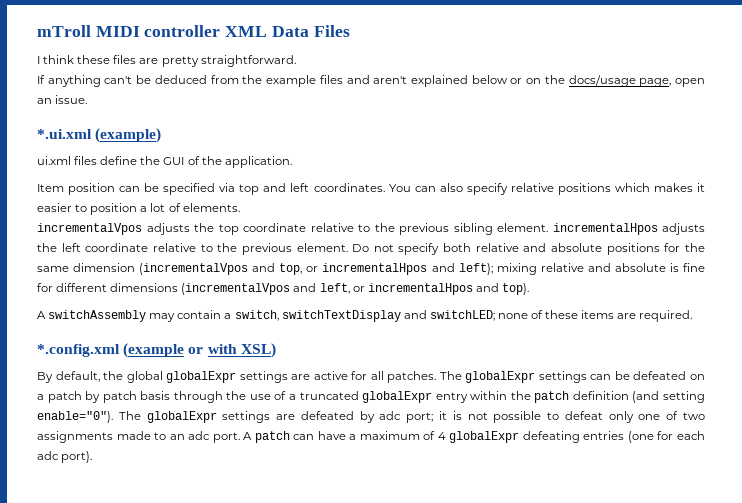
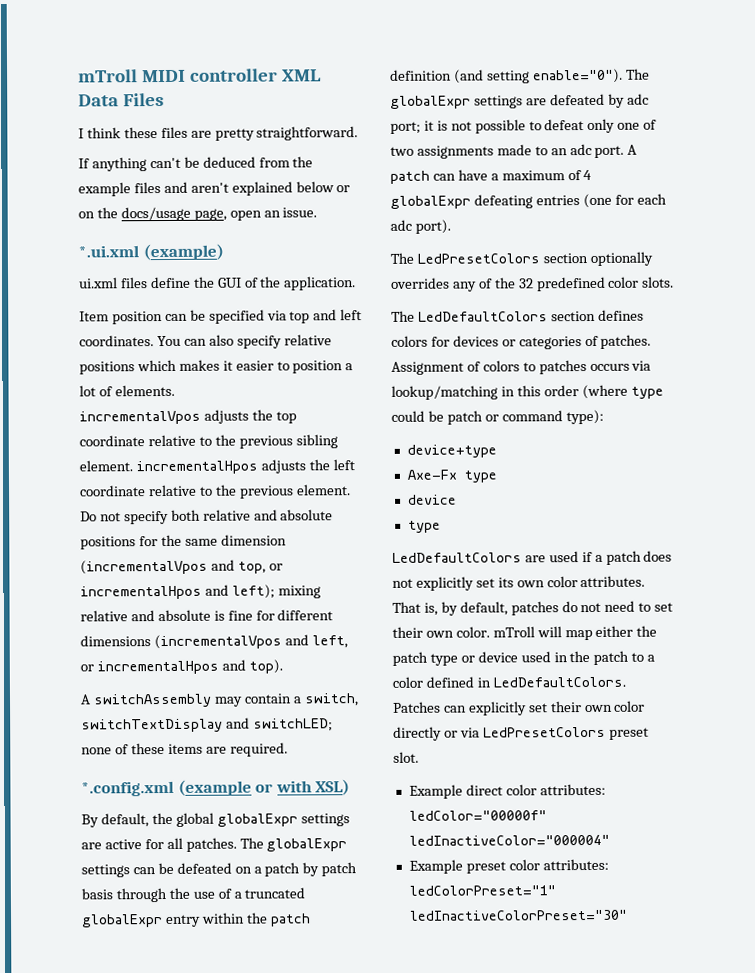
+ The LedPresetColors section optionally overrides any of the 32 predefined color slots.
+ The LedDefaultColors section defines colors for devices or categories of patches. Assignment of colors to patches occurs via lookup/matching in this order (where type could be patch or command type):
+ device+type
+ Axe-Fx type
+ device
+ type
+ LedDefaultColors are used if a patch does not explicitly set its own color attributes. That is, by default, patches do not need to set their own color. mTroll will map either the patch type or device used in the patch to a color defined in LedDefaultColors. Patches can explicitly set their own color directly or via LedPresetColors preset slot.
+ Example direct color attributes: ledColor="00000f" ledInactiveColor="000004"
+ Example preset color attributes: ledColorPreset="1" ledInactiveColorPreset="30"

